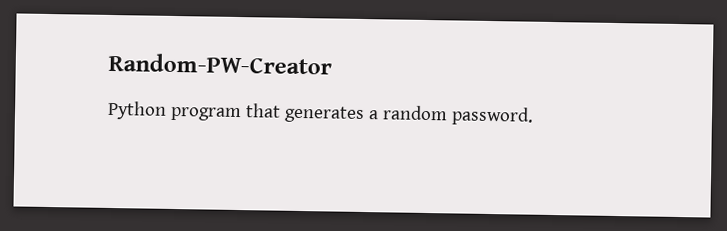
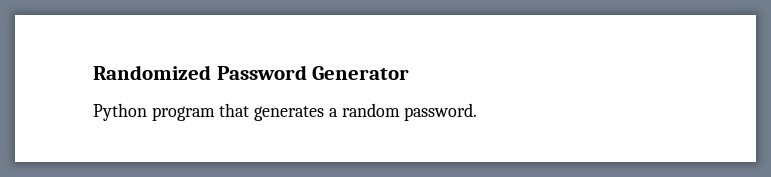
- Random-PW-Creator
+ Randomized Password Generator

